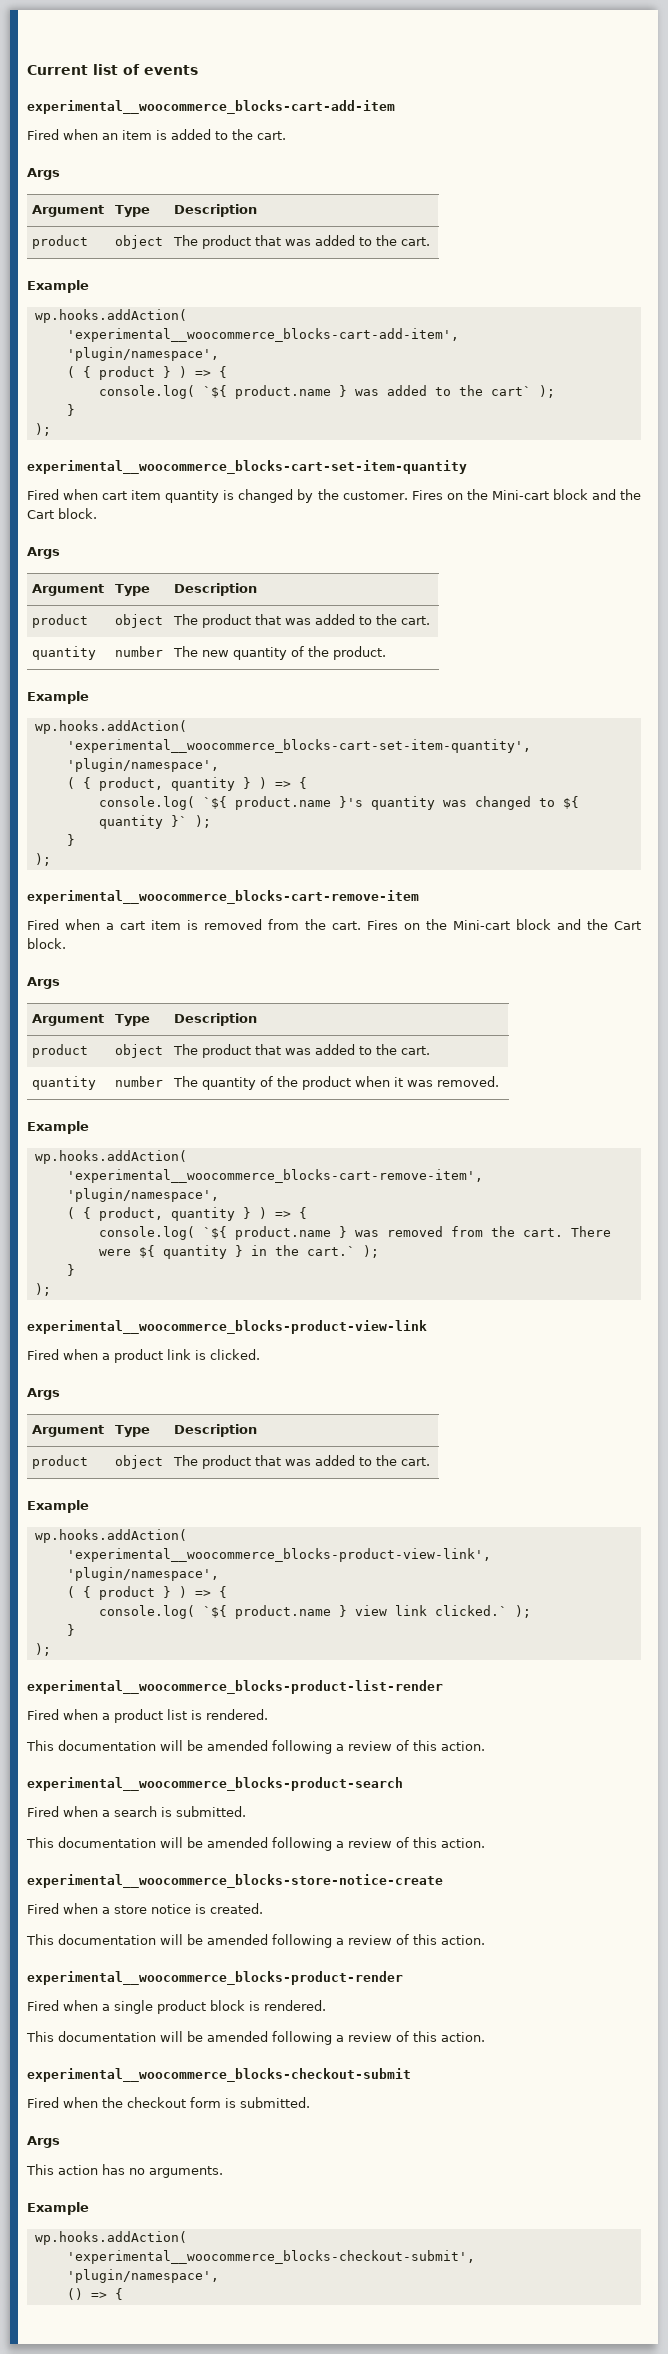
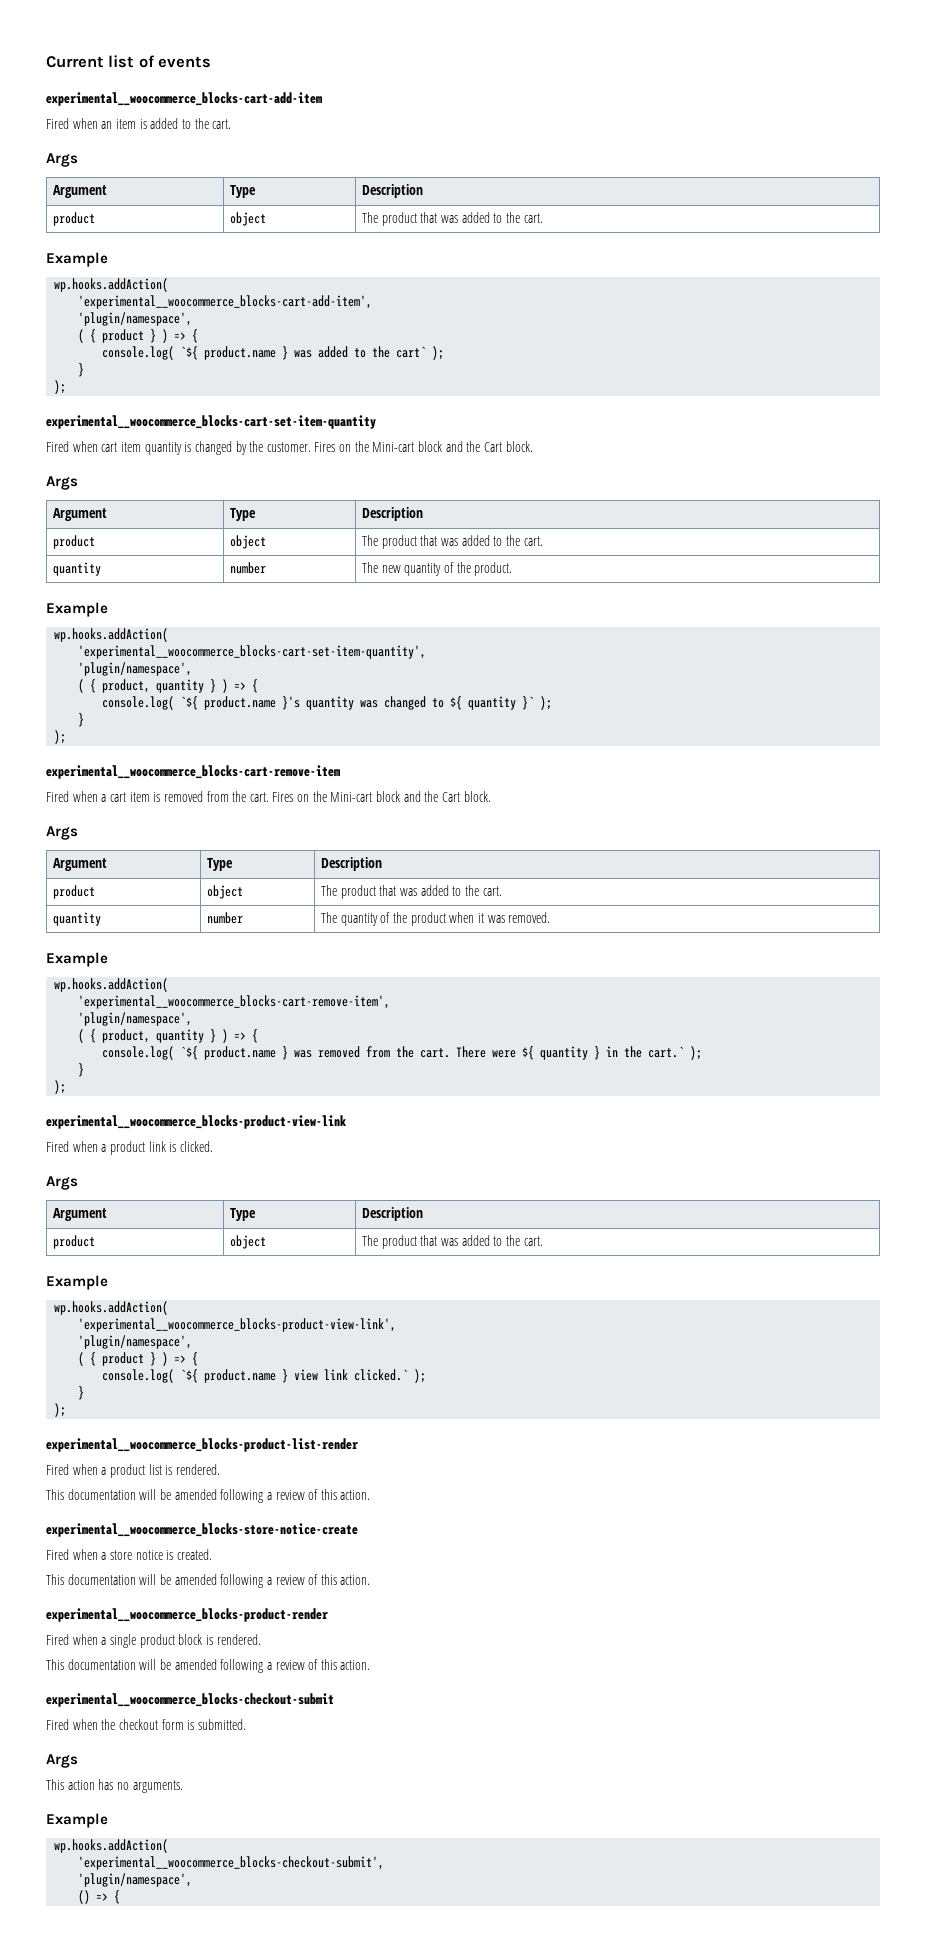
- experimental__woocommerce_blocks-product-search
- Fired when a search is submitted.
- This documentation will be amended following a review of this action.

